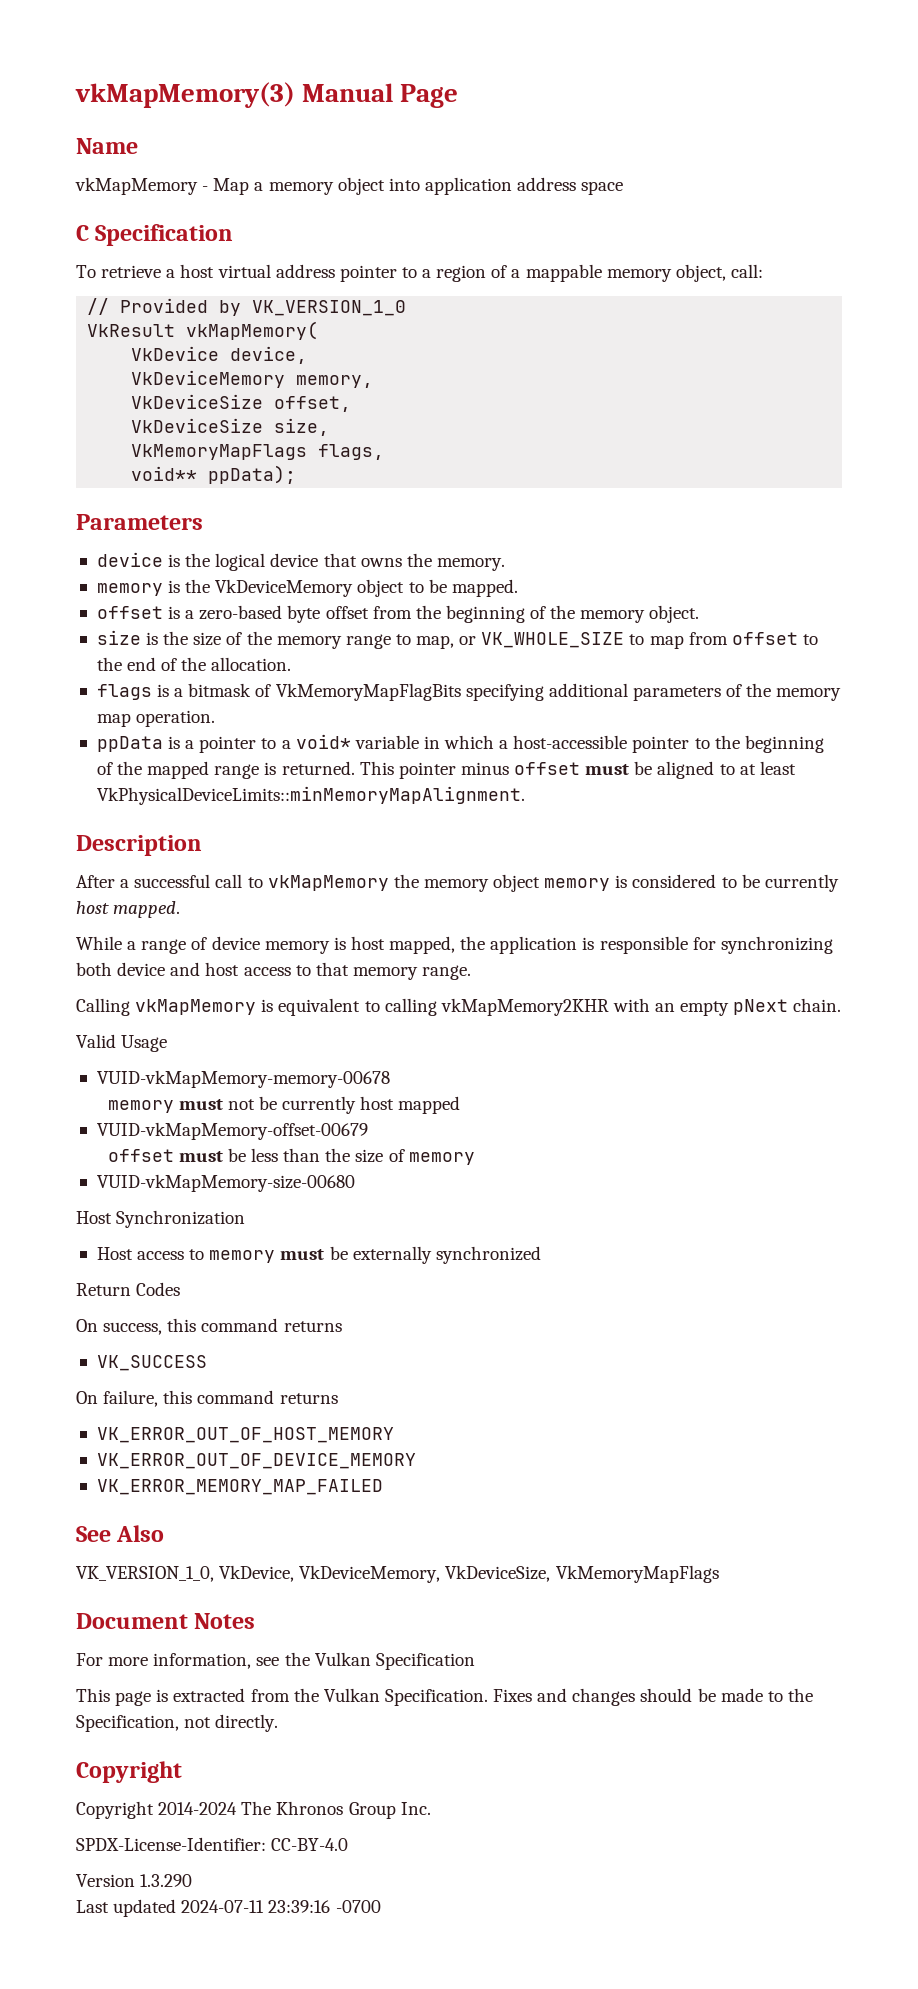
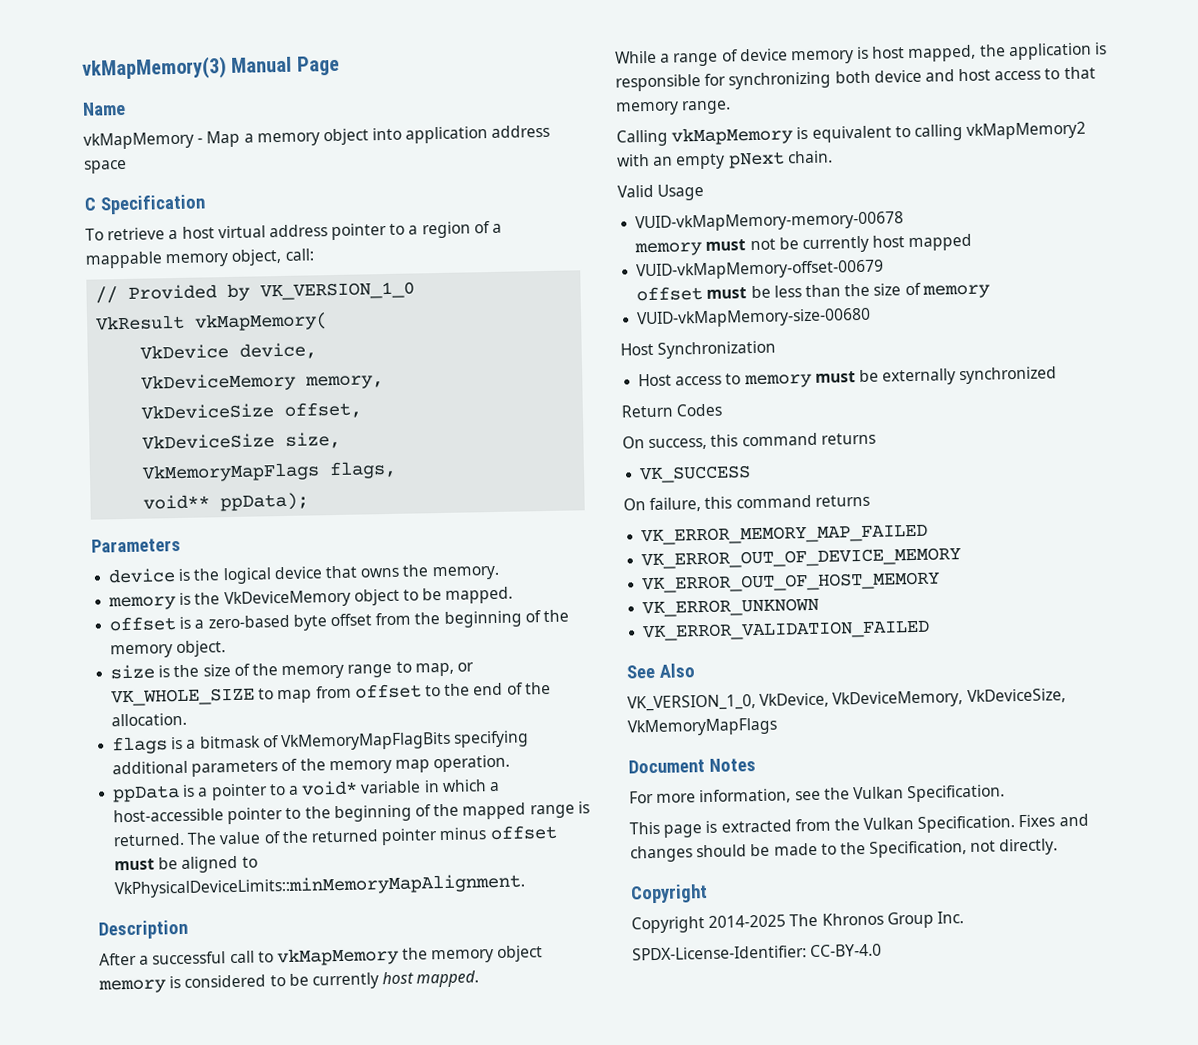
- This pointer minus offset must be aligned to at least VkPhysicalDeviceLimits::minMemoryMapAlignment.
+ The value of the returned pointer minus offset must be aligned to VkPhysicalDeviceLimits::minMemoryMapAlignment.
- Calling vkMapMemory is equivalent to calling vkMapMemory2KHR with an empty pNext chain.
+ Calling vkMapMemory is equivalent to calling vkMapMemory2 with an empty pNext chain.
- VK_ERROR_OUT_OF_HOST_MEMORY
+ VK_ERROR_MEMORY_MAP_FAILED
- VK_ERROR_MEMORY_MAP_FAILED
+ VK_ERROR_OUT_OF_HOST_MEMORY
+ VK_ERROR_UNKNOWN
+ VK_ERROR_VALIDATION_FAILED
- For more information, see the Vulkan Specification
+ For more information, see the Vulkan Specification.
- Copyright 2014-2024 The Khronos Group Inc.
+ Copyright 2014-2025 The Khronos Group Inc.
- Version 1.3.290
- Last updated 2024-07-11 23:39:16 -0700

